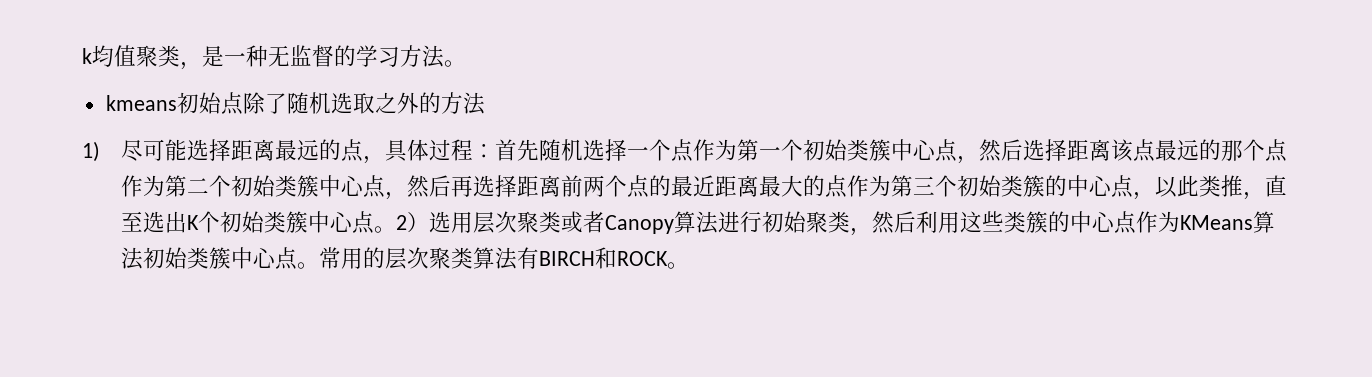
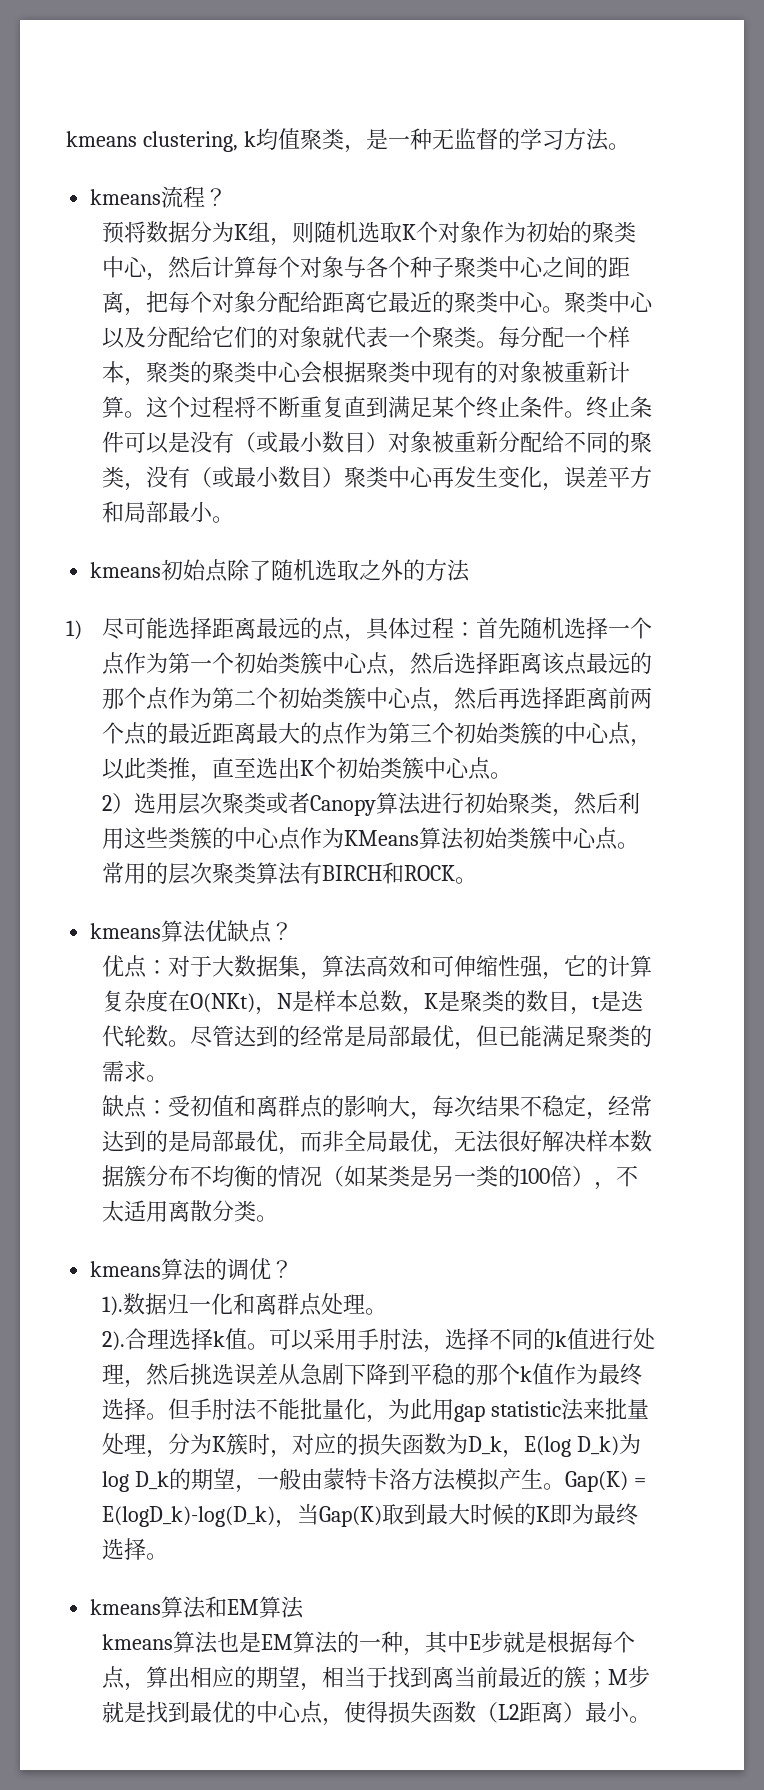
- k均值聚类，是一种无监督的学习方法。
+ kmeans clustering, k均值聚类，是一种无监督的学习方法。
+ kmeans流程？
+ 预将数据分为K组，则随机选取K个对象作为初始的聚类中心，然后计算每个对象与各个种子聚类中心之间的距离，把每个对象分配给距离它最近的聚类中心。聚类中心以及分配给它们的对象就代表一个聚类。每分配一个样本，聚类的聚类中心会根据聚类中现有的对象被重新计算。这个过程将不断重复直到满足某个终止条件。终止条件可以是没有（或最小数目）对象被重新分配给不同的聚类，没有（或最小数目）聚类中心再发生变化，误差平方和局部最小。
- 首先随机选择一个点作为第一个初始类簇中心点，然后选择距离该点最远的那个点作为第二个初始类簇中心点，然后再选择距离前两个点的最近距离最大的点作为第三个初始类簇的中心点，以此类推，直至选出K个初始类簇中心点。2）选用层次聚类或者Canopy算法进行初始聚类，然后利用这些类簇的中心点作为KMeans算法初始类簇中心点。
+ 首先随机选择一个点作为第一个初始类簇中心点，然后选择距离该点最远的那个点作为第二个初始类簇中心点，然后再选择距离前两个点的最近距离最大的点作为第三个初始类簇的中心点，以此类推，直至选出K个初始类簇中心点。
+ 2）选用层次聚类或者Canopy算法进行初始聚类，然后利用这些类簇的中心点作为KMeans算法初始类簇中心点。
+ kmeans算法优缺点？
+ 优点：对于大数据集，算法高效和可伸缩性强，它的计算复杂度在O(NKt)，N是样本总数，K是聚类的数目，t是迭代轮数。尽管达到的经常是局部最优，但已能满足聚类的需求。
+ 缺点：受初值和离群点的影响大，每次结果不稳定，经常达到的是局部最优，而非全局最优，无法很好解决样本数据簇分布不均衡的情况（如某类是另一类的100倍），不太适用离散分类。
+ kmeans算法的调优？
+ 1).数据归一化和离群点处理。
+ 2).合理选择k值。可以采用手肘法，选择不同的k值进行处理，然后挑选误差从急剧下降到平稳的那个k值作为最终选择。但手肘法不能批量化，为此用gap statistic法来批量处理，分为K簇时，对应的损失函数为D_k，E(log D_k)为log D_k的期望，一般由蒙特卡洛方法模拟产生。Gap(K) = E(logD_k)-log(D_k)，当Gap(K)取到最大时候的K即为最终选择。
+ kmeans算法和EM算法
+ kmeans算法也是EM算法的一种，其中E步就是根据每个点，算出相应的期望，相当于找到离当前最近的簇；M步就是找到最优的中心点，使得损失函数（L2距离）最小。

